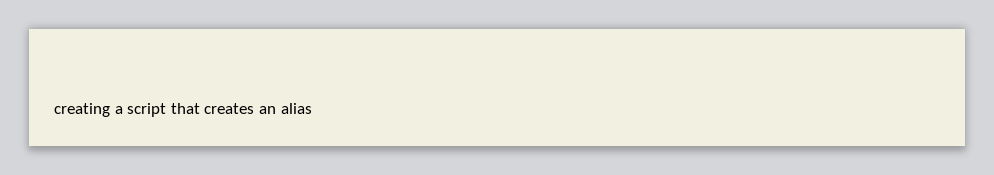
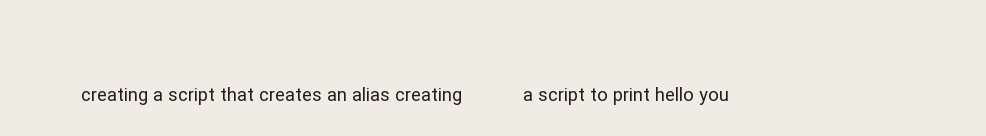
- creating a script that creates an alias
+ creating a script that creates an alias creating a script to print hello you

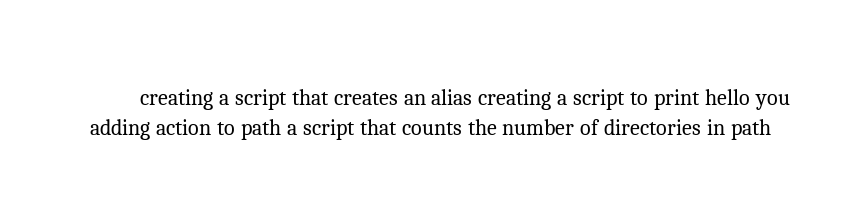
- creating a script that creates an alias creating a script to print hello you
+ creating a script that creates an alias creating a script to print hello you adding action to path a script that counts the number of directories in path

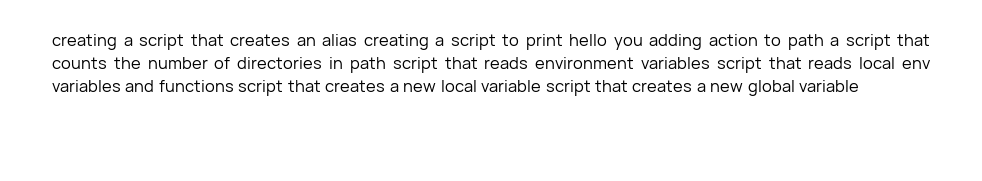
- creating a script that creates an alias creating a script to print hello you adding action to path a script that counts the number of directories in path
+ creating a script that creates an alias creating a script to print hello you adding action to path a script that counts the number of directories in path script that reads environment variables script that reads local env variables and functions script that creates a new local variable script that creates a new global variable

